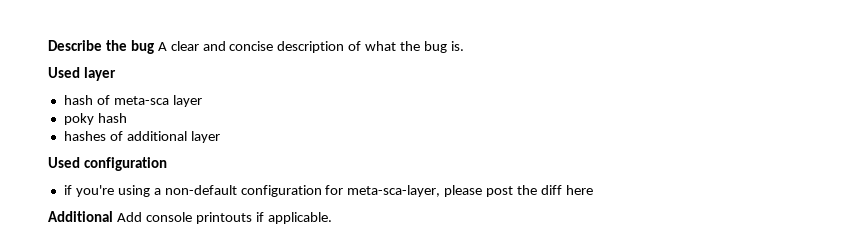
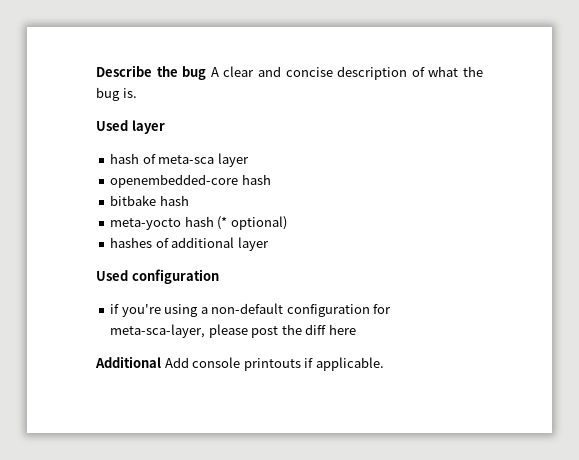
- poky hash
+ openembedded-core hash
+ bitbake hash
+ meta-yocto hash (* optional)

